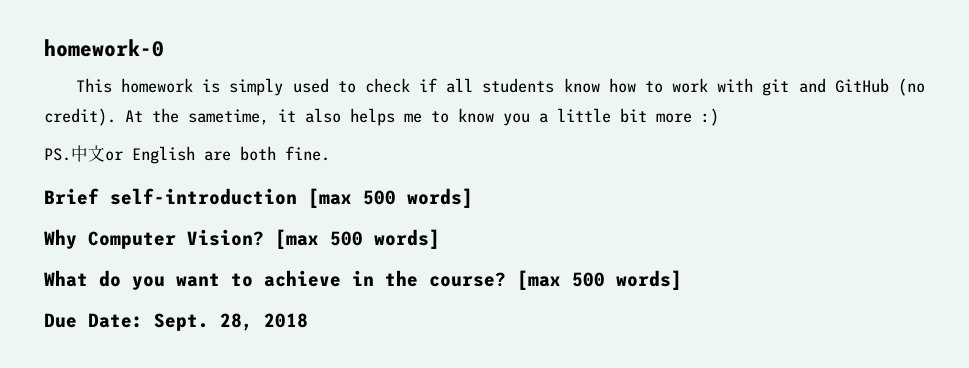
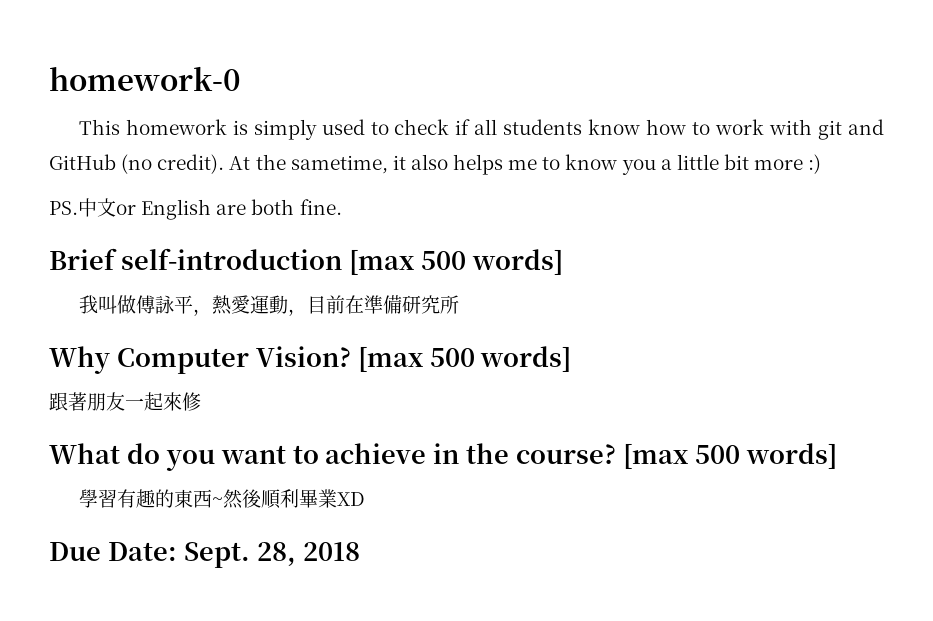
+ 我叫做傅詠平，熱愛運動，目前在準備研究所
+ 跟著朋友一起來修
+ 學習有趣的東西~然後順利畢業XD

